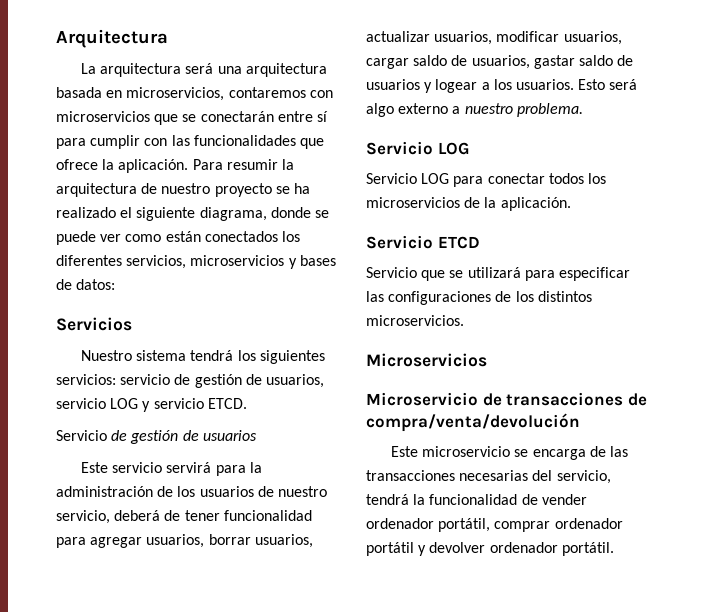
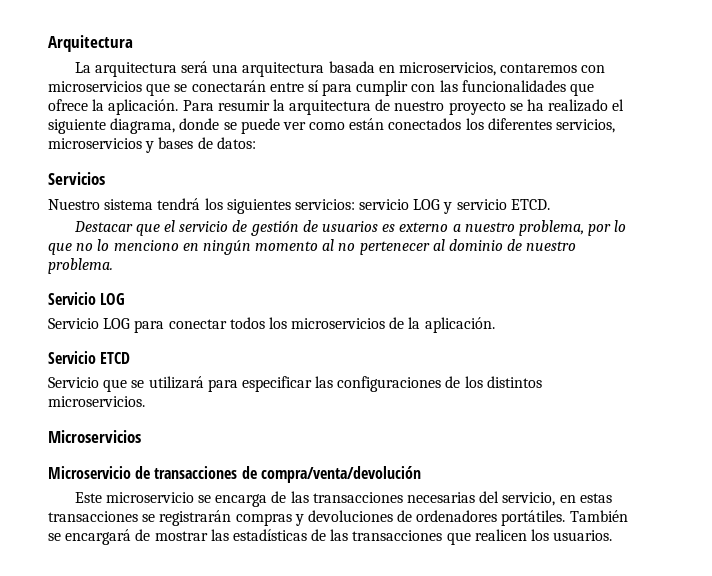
- Nuestro sistema tendrá los siguientes servicios: servicio de gestión de usuarios, servicio LOG y servicio ETCD.
+ Nuestro sistema tendrá los siguientes servicios: servicio LOG y servicio ETCD.
- Servicio de gestión de usuarios
- Este servicio servirá para la administración de los usuarios de nuestro servicio, deberá de tener funcionalidad para agregar usuarios, borrar usuarios, actualizar usuarios, modificar usuarios, cargar saldo de usuarios, gastar saldo de usuarios y logear a los usuarios. Esto será algo externo a nuestro problema.
+ Destacar que el servicio de gestión de usuarios es externo a nuestro problema, por lo que no lo menciono en ningún momento al no pertenecer al dominio de nuestro problema.
- Este microservicio se encarga de las transacciones necesarias del servicio, tendrá la funcionalidad de vender ordenador portátil, comprar ordenador portátil y devolver ordenador portátil.
+ Este microservicio se encarga de las transacciones necesarias del servicio, en estas transacciones se registrarán compras y devoluciones de ordenadores portátiles. También se encargará de mostrar las estadísticas de las transacciones que realicen los usuarios.

